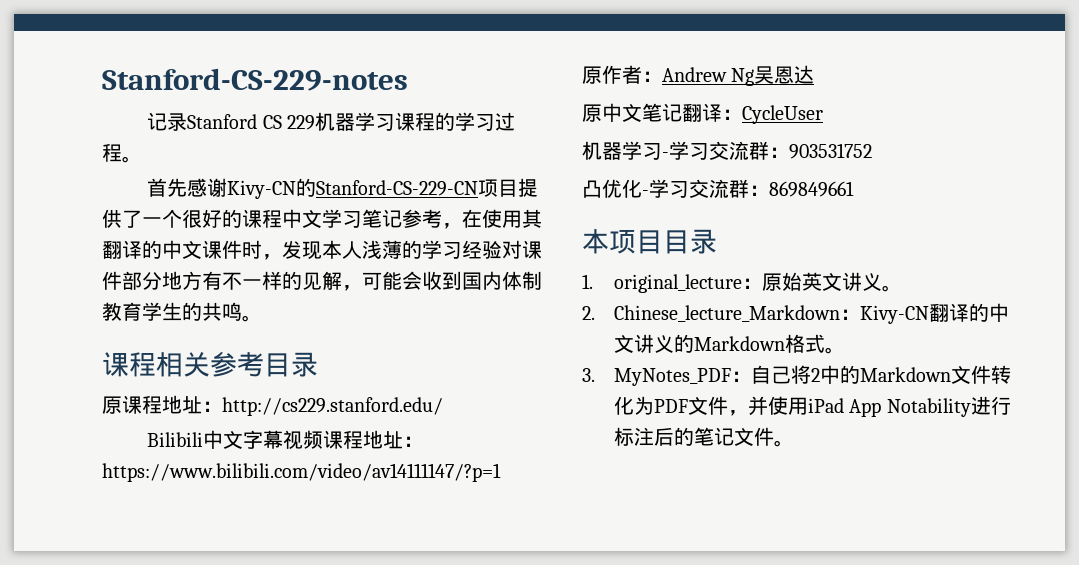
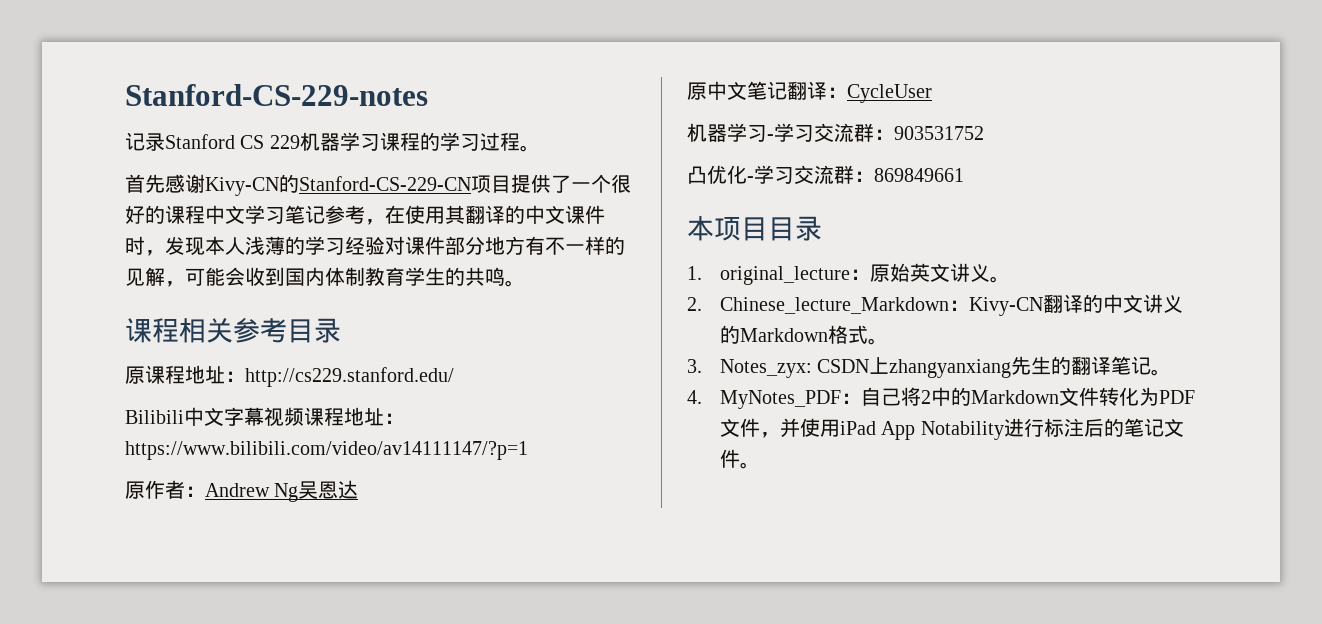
- 3. MyNotes_PDF：自己将2中的Markdown文件转化为PDF文件，并使用iPad App Notability进行标注后的笔记文件。
+ 3. Notes_zyx: CSDN上zhangyanxiang先生的翻译笔记。
+ 4. MyNotes_PDF：自己将2中的Markdown文件转化为PDF文件，并使用iPad App Notability进行标注后的笔记文件。

